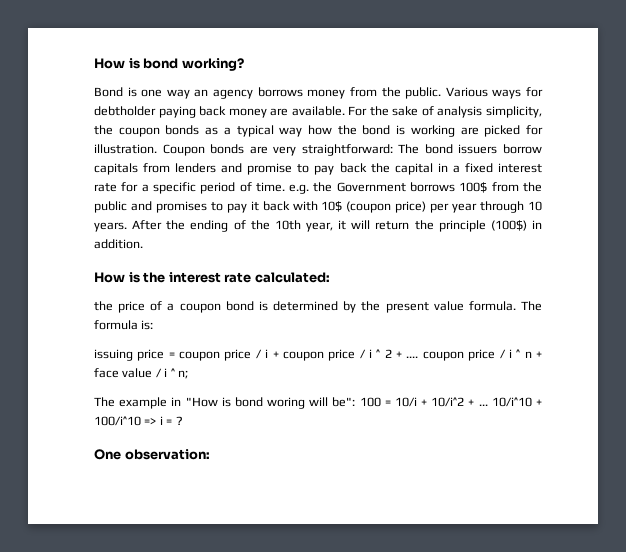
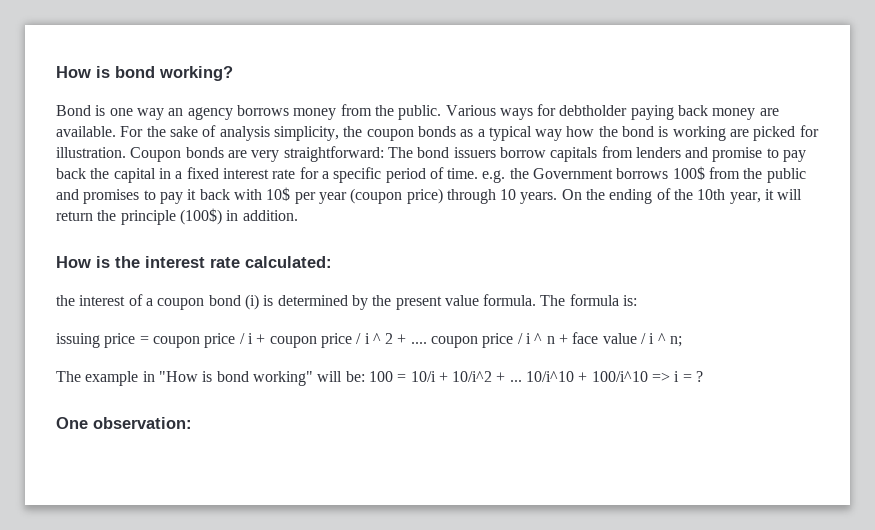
- Coupon bonds are very straightforward: The bond issuers borrow capitals from lenders and promise to pay back the capital in a fixed interest rate for a specific period of time. e.g. the Government borrows 100$ from the public and promises to pay it back with 10$ (coupon price) per year through 10 years.
+ Coupon bonds are very straightforward: The bond issuers borrow capitals from lenders and promise to pay back the capital in a fixed interest rate for a specific period of time. e.g. the Government borrows 100$ from the public and promises to pay it back with 10$ per year (coupon price) through 10 years.
- After the ending of the 10th year, it will return the principle (100$) in addition.
+ On the ending of the 10th year, it will return the principle (100$) in addition.
- the price of a coupon bond is determined by the present value formula.
+ the interest of a coupon bond (i) is determined by the present value formula.
- The example in "How is bond woring will be": 100 = 10/i + 10/i^2 + ...
+ The example in "How is bond working" will be: 100 = 10/i + 10/i^2 + ...

